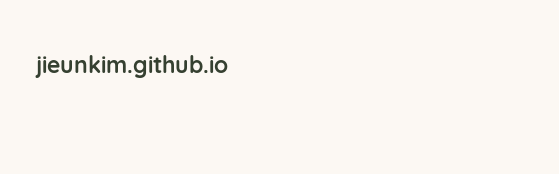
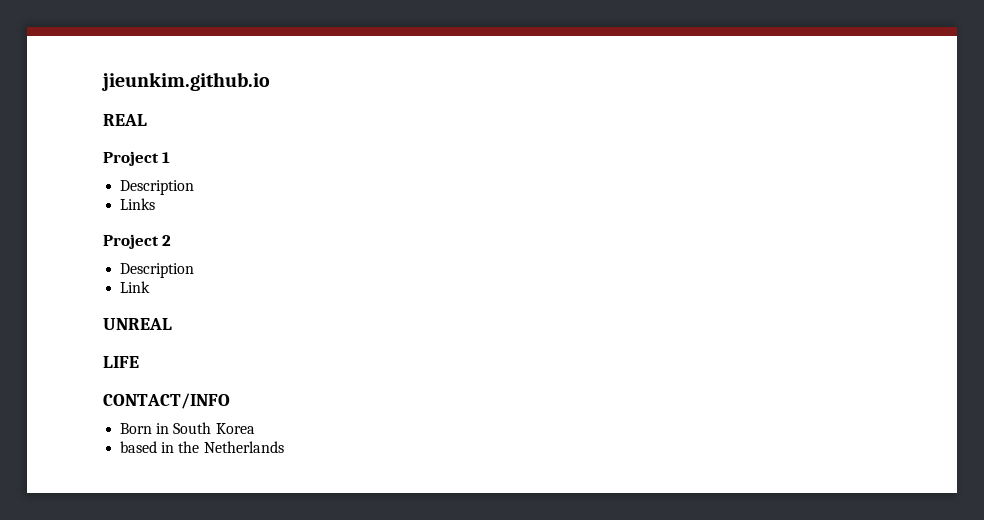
+ REAL
+ Project 1
+ Description
+ Links
+ Project 2
+ Description
+ Link
+ UNREAL
+ LIFE
+ CONTACT/INFO
+ Born in South Korea
+ based in the Netherlands

